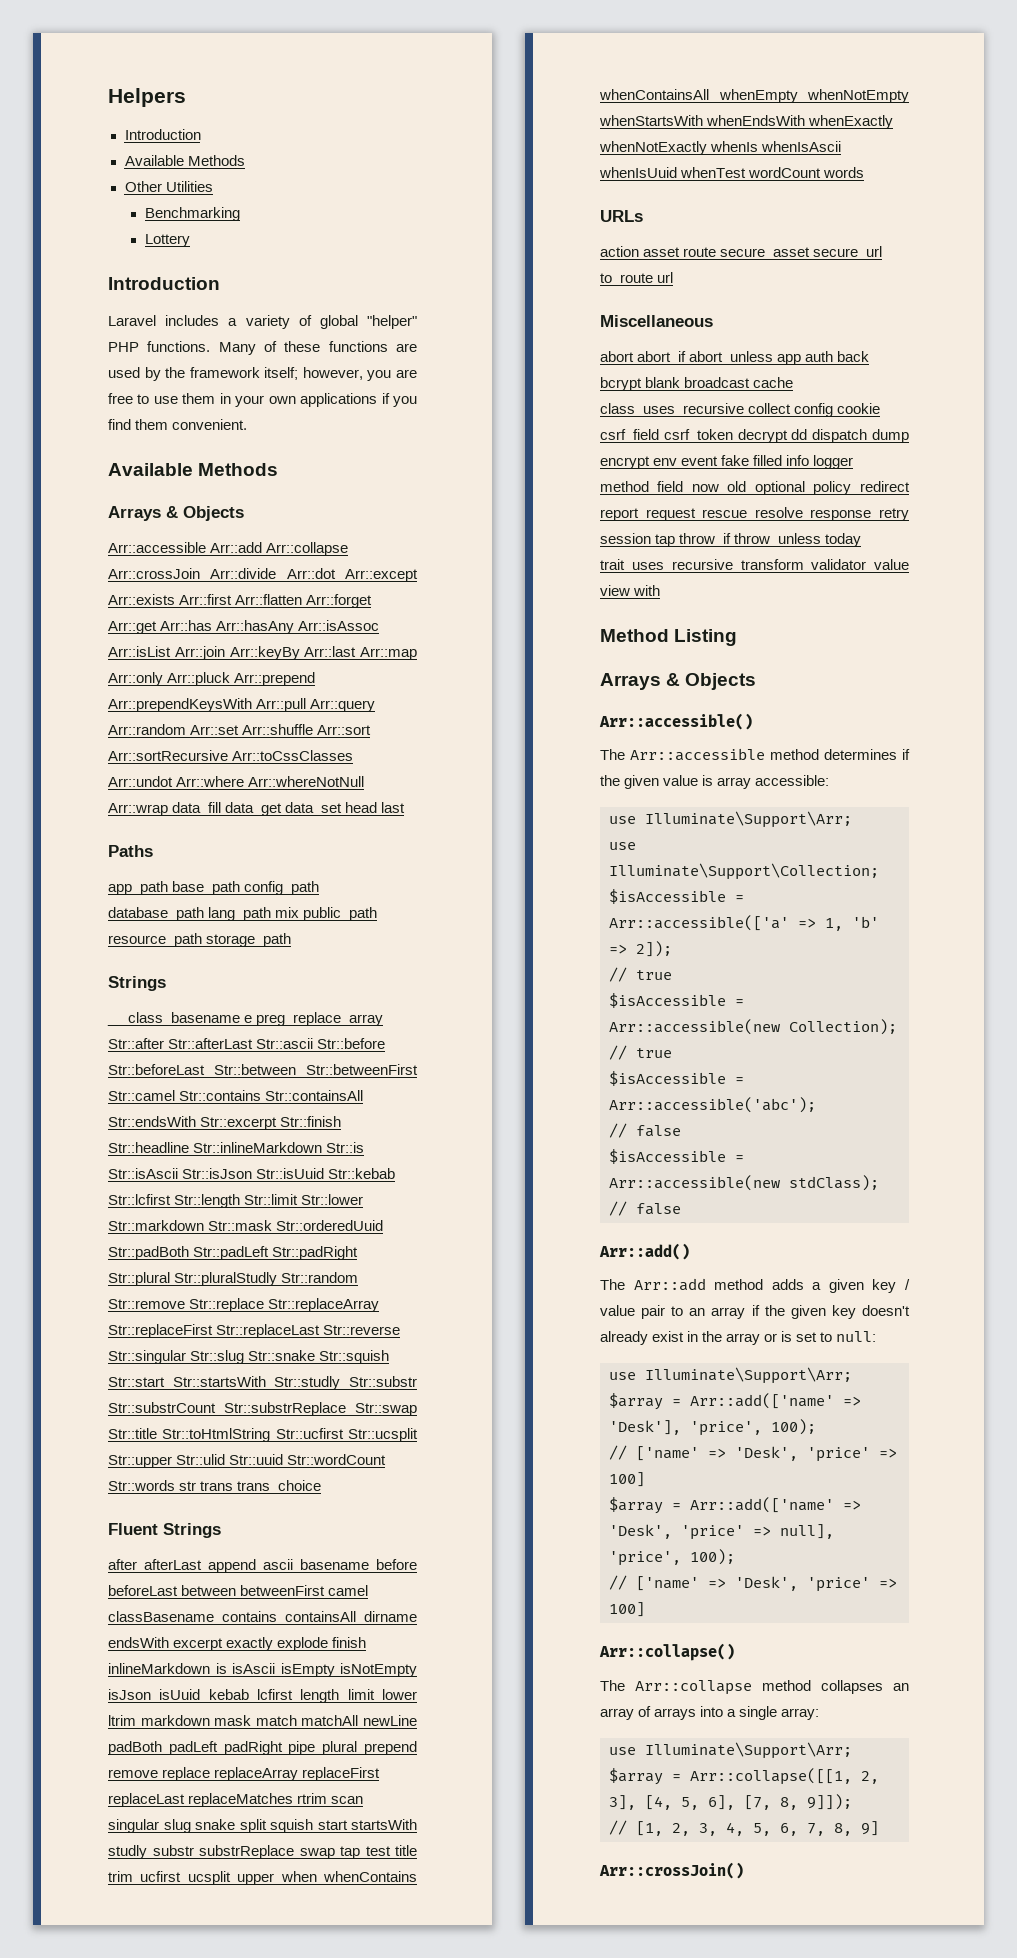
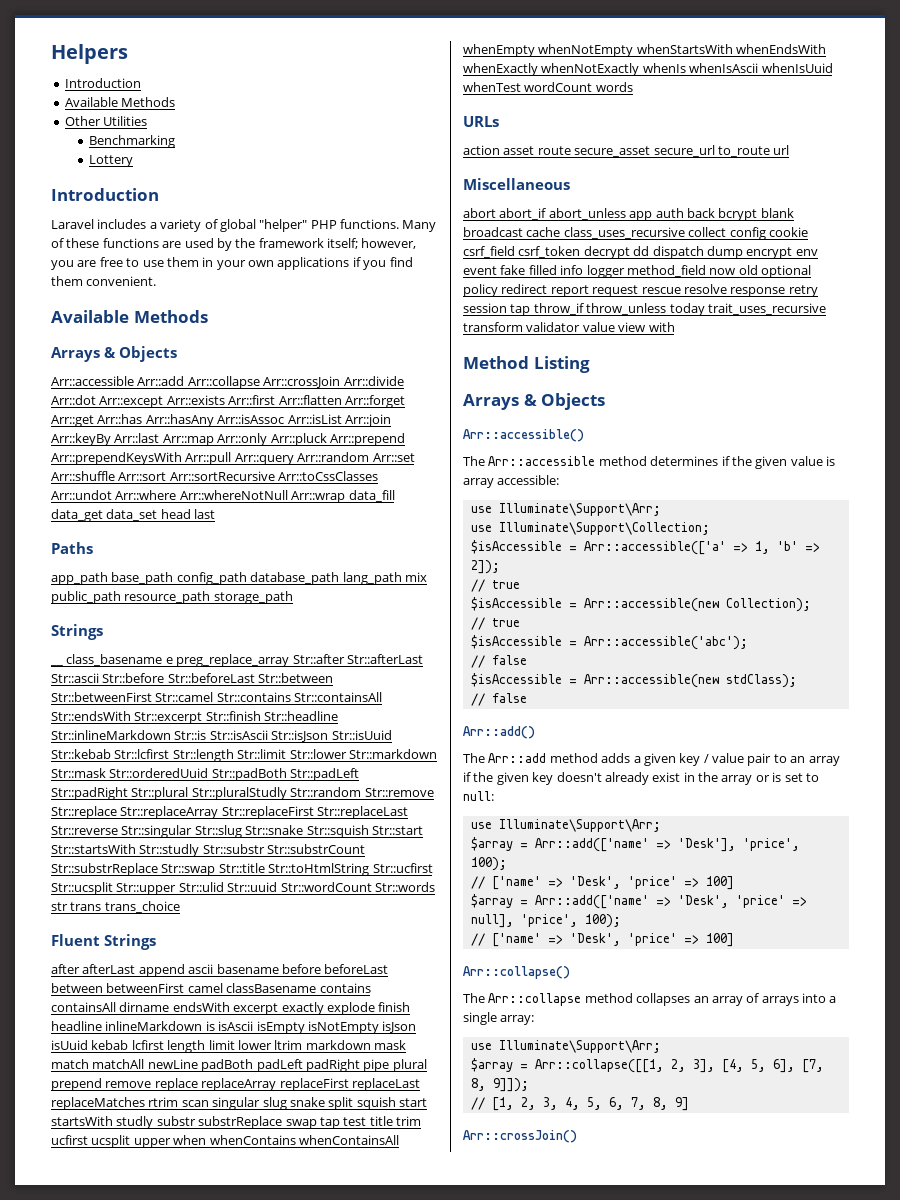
- after afterLast append ascii basename before beforeLast between betweenFirst camel classBasename contains containsAll dirname endsWith excerpt exactly explode finish inlineMarkdown is isAscii isEmpty isNotEmpty isJson isUuid kebab lcfirst length limit lower ltrim markdown mask match matchAll newLine padBoth padLeft padRight pipe plural prepend remove replace replaceArray replaceFirst replaceLast replaceMatches rtrim scan singular slug snake split squish start startsWith studly substr substrReplace swap tap test title trim ucfirst ucsplit upper when whenContains whenContainsAll whenEmpty whenNotEmpty whenStartsWith whenEndsWith whenExactly whenNotExactly whenIs whenIsAscii whenIsUuid whenTest wordCount words
+ after afterLast append ascii basename before beforeLast between betweenFirst camel classBasename contains containsAll dirname endsWith excerpt exactly explode finish headline inlineMarkdown is isAscii isEmpty isNotEmpty isJson isUuid kebab lcfirst length limit lower ltrim markdown mask match matchAll newLine padBoth padLeft padRight pipe plural prepend remove replace replaceArray replaceFirst replaceLast replaceMatches rtrim scan singular slug snake split squish start startsWith studly substr substrReplace swap tap test title trim ucfirst ucsplit upper when whenContains whenContainsAll whenEmpty whenNotEmpty whenStartsWith whenEndsWith whenExactly whenNotExactly whenIs whenIsAscii whenIsUuid whenTest wordCount words

